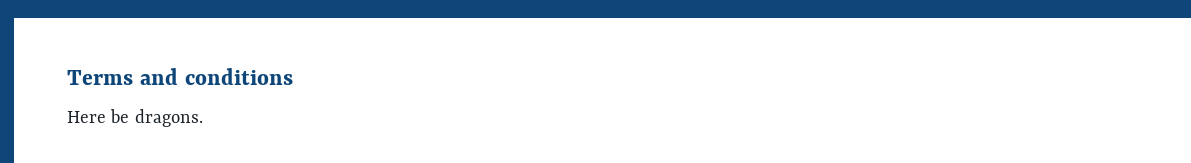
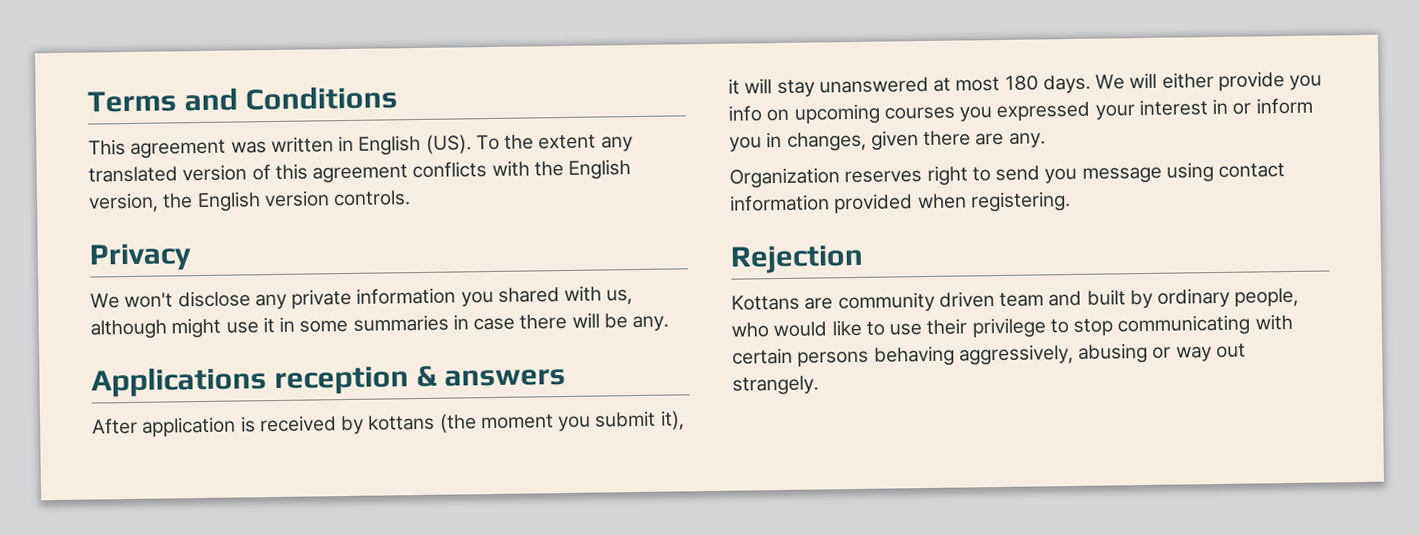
- Terms and conditions
- Here be dragons.
+ Terms and Conditions
+ This agreement was written in English (US). To the extent any translated version of this agreement conflicts with the English version, the English version controls.
+ Privacy
+ We won't disclose any private information you shared with us, although might use it in some summaries in case there will be any.
+ Applications reception & answers
+ After application is received by kottans (the moment you submit it), it will stay unanswered at most 180 days. We will either provide you info on upcoming courses you expressed your interest in or inform you in changes, given there are any.
+ Organization reserves right to send you message using contact information provided when registering.
+ Rejection
+ Kottans are community driven team and built by ordinary people, who would like to use their privilege to stop communicating with certain persons behaving aggressively, abusing or way out strangely.

